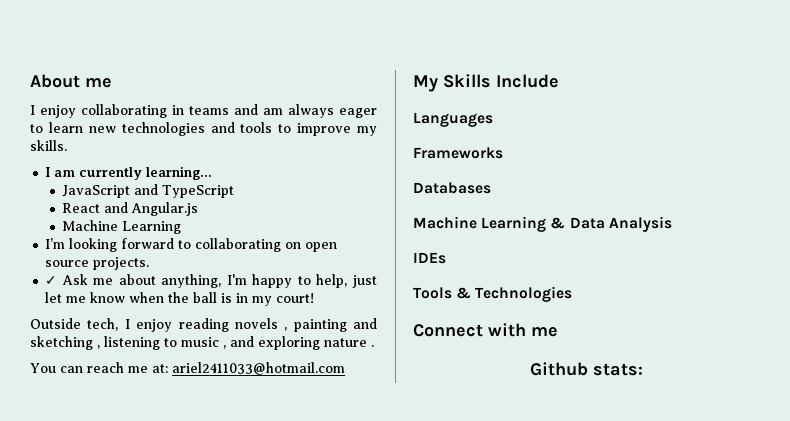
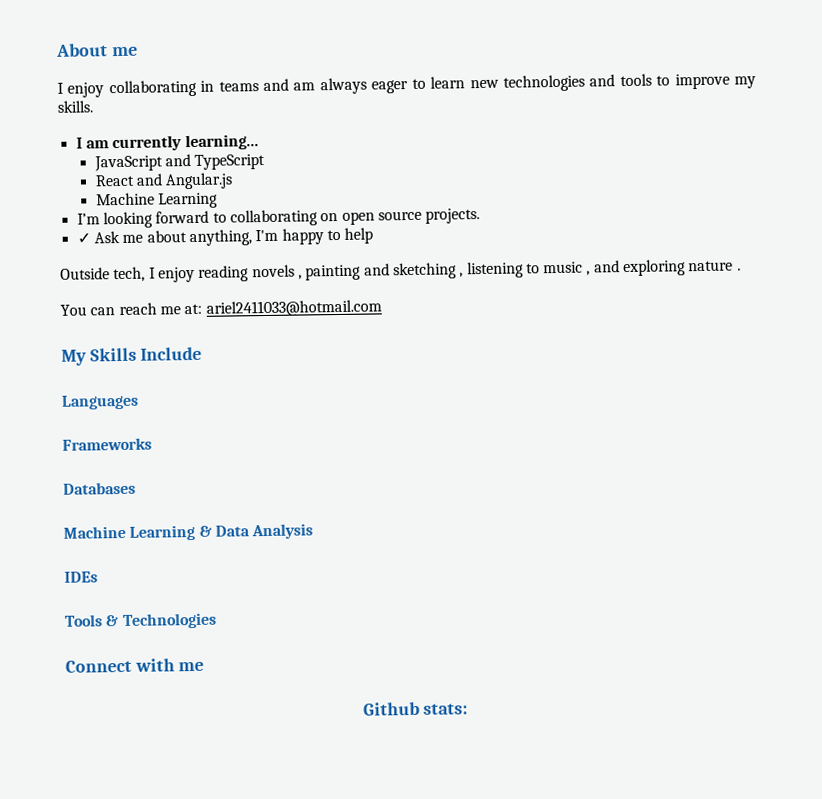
- ✓ Ask me about anything, I'm happy to help, just let me know when the ball is in my court!
+ ✓ Ask me about anything, I'm happy to help

